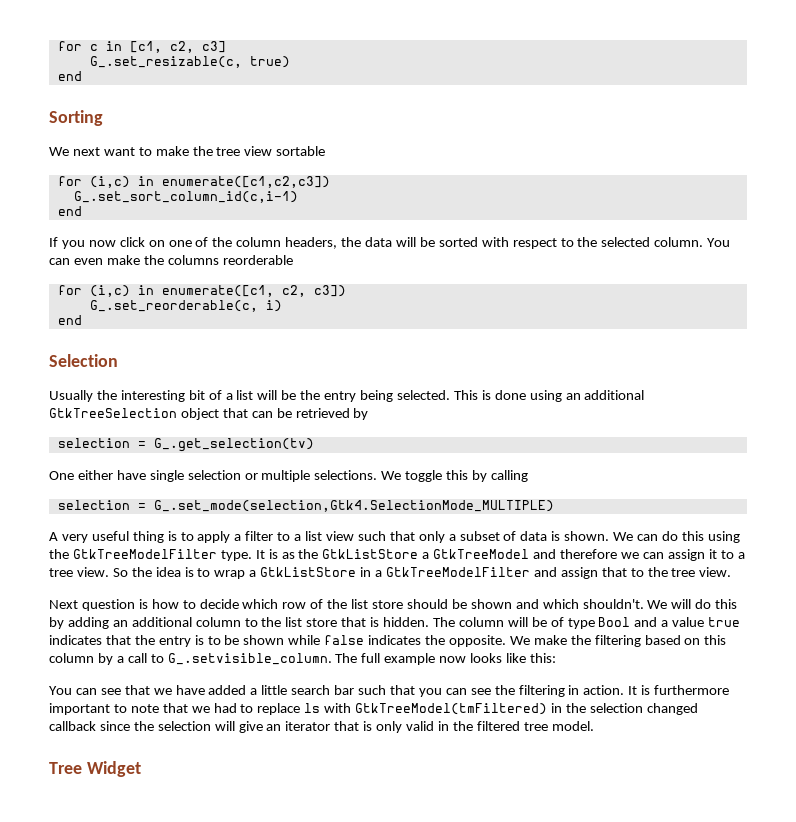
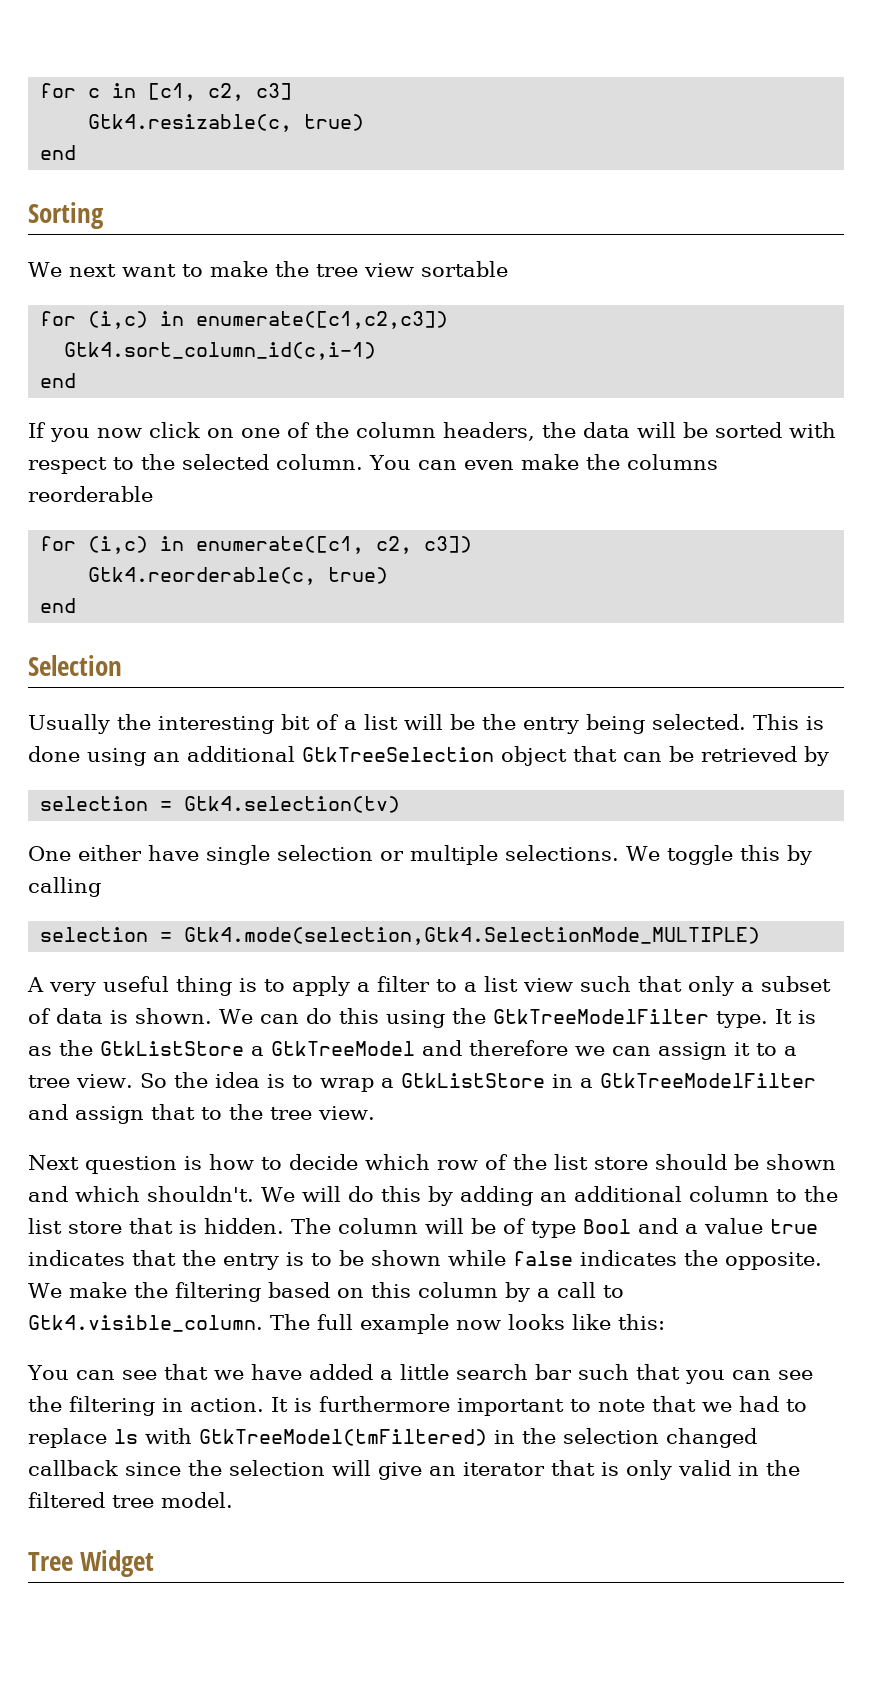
- G_.set_resizable(c, true)
+ Gtk4.resizable(c, true)
- G_.set_sort_column_id(c,i-1)
+ Gtk4.sort_column_id(c,i-1)
- G_.set_reorderable(c, i)
+ Gtk4.reorderable(c, true)
- selection = G_.get_selection(tv)
+ selection = Gtk4.selection(tv)
- selection = G_.set_mode(selection,Gtk4.SelectionMode_MULTIPLE)
+ selection = Gtk4.mode(selection,Gtk4.SelectionMode_MULTIPLE)
- We make the filtering based on this column by a call to G_.setvisible_column. The full example now looks like this:
+ We make the filtering based on this column by a call to Gtk4.visible_column. The full example now looks like this:

